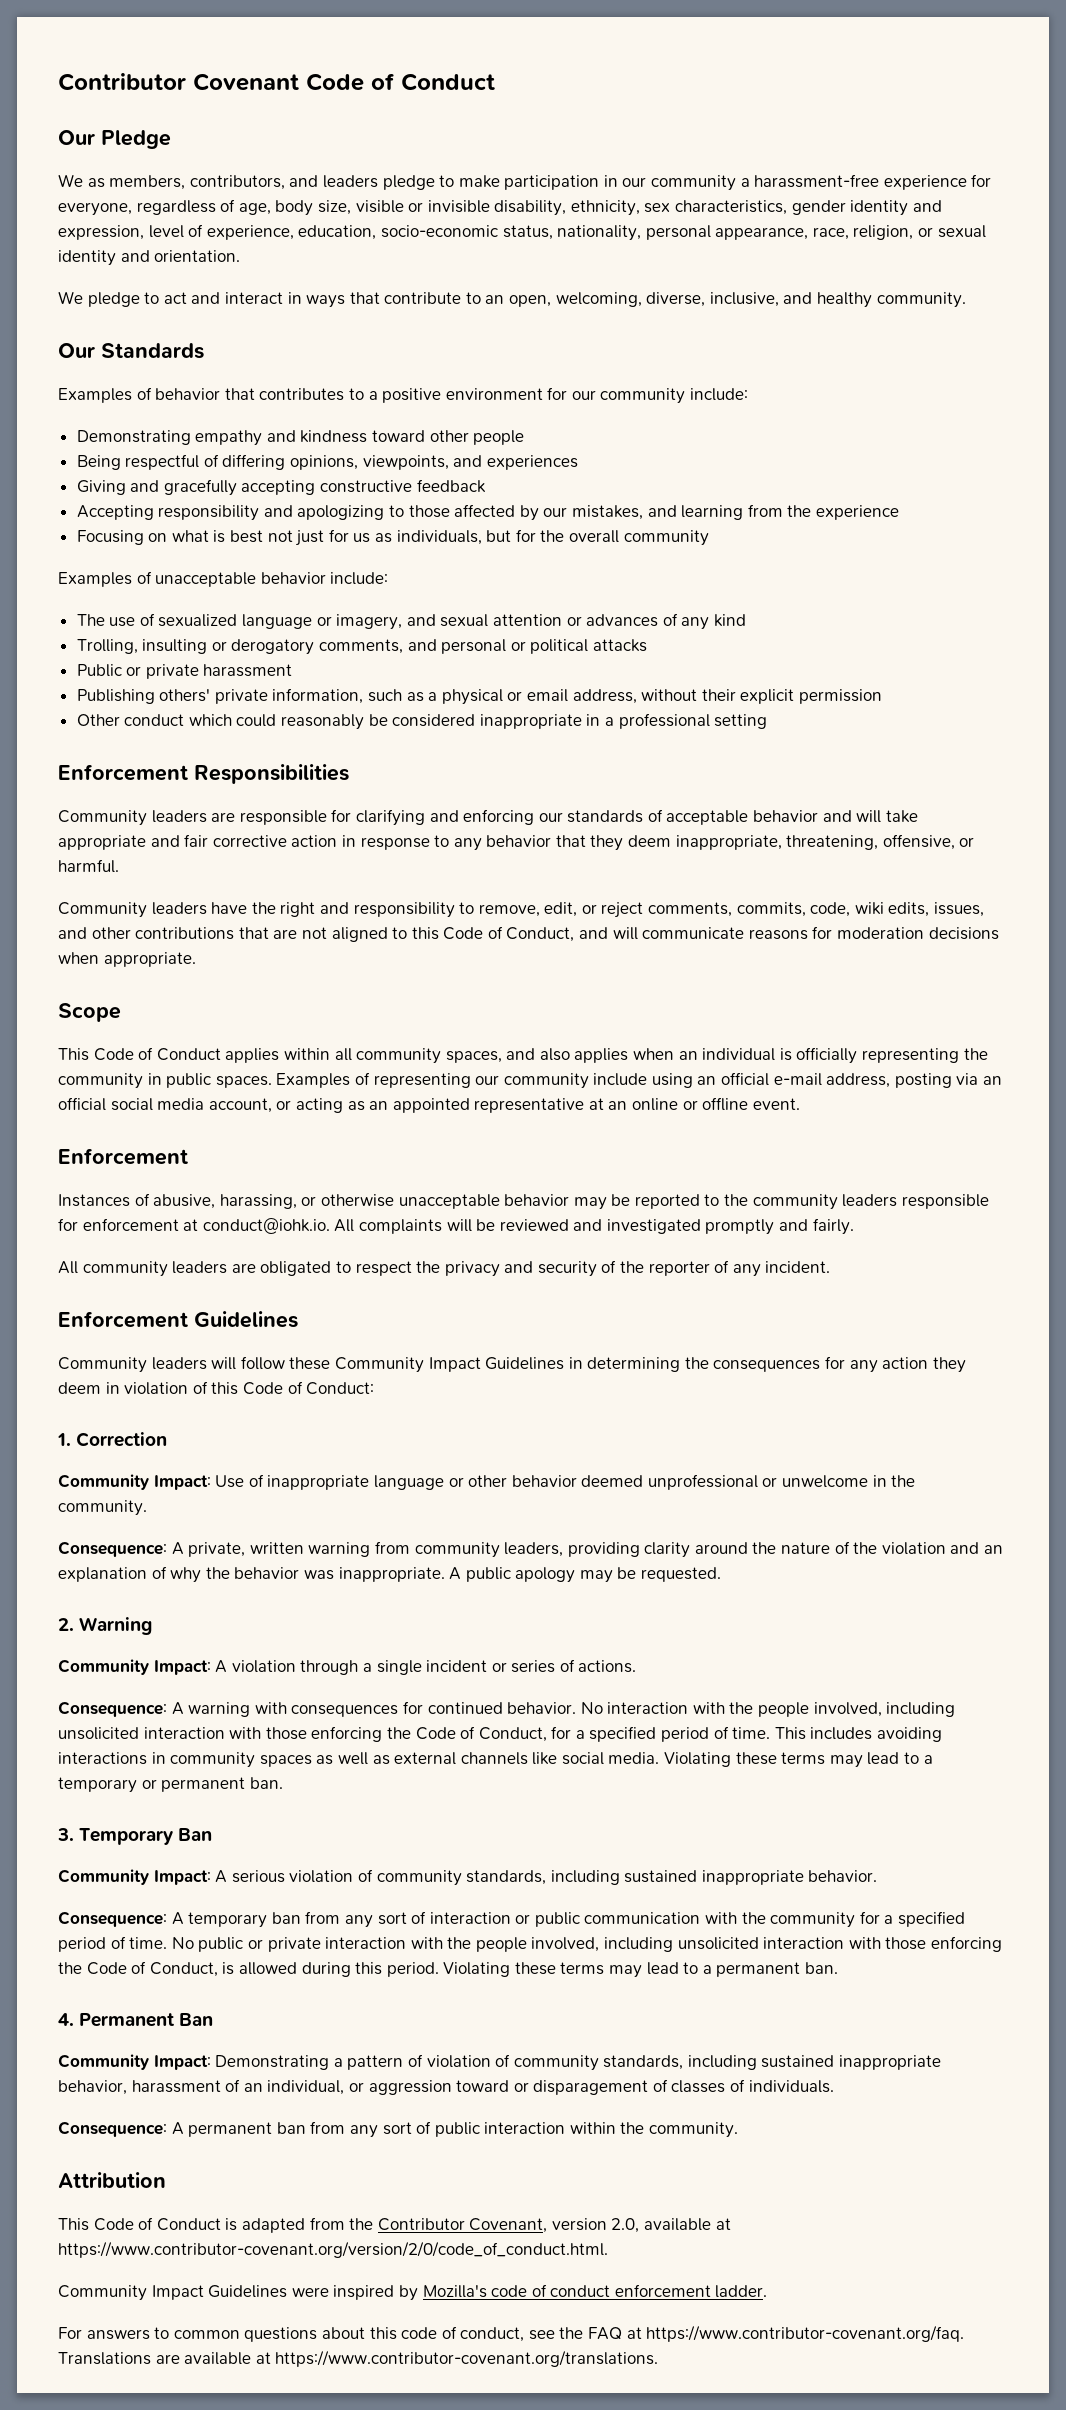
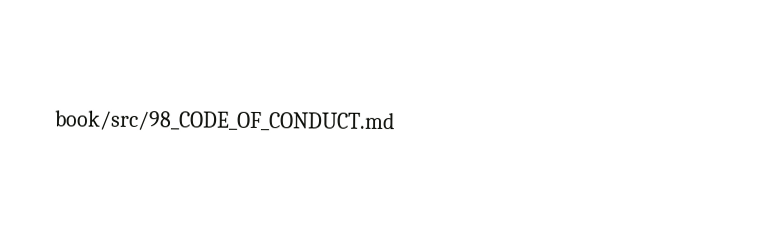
- Contributor Covenant Code of Conduct
- Our Pledge
- We as members, contributors, and leaders pledge to make participation in our community a harassment-free experience for everyone, regardless of age, body size, visible or invisible disability, ethnicity, sex characteristics, gender identity and expression, level of experience, education, socio-economic status, nationality, personal appearance, race, religion, or sexual identity and orientation.
- We pledge to act and interact in ways that contribute to an open, welcoming, diverse, inclusive, and healthy community.
- Our Standards
- Examples of behavior that contributes to a positive environment for our community include:
- Demonstrating empathy and kindness toward other people
- Being respectful of differing opinions, viewpoints, and experiences
- Giving and gracefully accepting constructive feedback
- Accepting responsibility and apologizing to those affected by our mistakes, and learning from the experience
- Focusing on what is best not just for us as individuals, but for the overall community
- Examples of unacceptable behavior include:
- The use of sexualized language or imagery, and sexual attention or advances of any kind
- Trolling, insulting or derogatory comments, and personal or political attacks
- Public or private harassment
- Publishing others' private information, such as a physical or email address, without their explicit permission
- Other conduct which could reasonably be considered inappropriate in a professional setting
- Enforcement Responsibilities
- Community leaders are responsible for clarifying and enforcing our standards of acceptable behavior and will take appropriate and fair corrective action in response to any behavior that they deem inappropriate, threatening, offensive, or harmful.
- Community leaders have the right and responsibility to remove, edit, or reject comments, commits, code, wiki edits, issues, and other contributions that are not aligned to this Code of Conduct, and will communicate reasons for moderation decisions when appropriate.
- Scope
- This Code of Conduct applies within all community spaces, and also applies when an individual is officially representing the community in public spaces. Examples of representing our community include using an official e-mail address, posting via an official social media account, or acting as an appointed representative at an online or offline event.
- Enforcement
- Instances of abusive, harassing, or otherwise unacceptable behavior may be reported to the community leaders responsible for enforcement at conduct@iohk.io. All complaints will be reviewed and investigated promptly and fairly.
- All community leaders are obligated to respect the privacy and security of the reporter of any incident.
- Enforcement Guidelines
- Community leaders will follow these Community Impact Guidelines in determining the consequences for any action they deem in violation of this Code of Conduct:
- 1. Correction
- Community Impact: Use of inappropriate language or other behavior deemed unprofessional or unwelcome in the community.
- Consequence: A private, written warning from community leaders, providing clarity around the nature of the violation and an explanation of why the behavior was inappropriate. A public apology may be requested.
- 2. Warning
- Community Impact: A violation through a single incident or series of actions.
- Consequence: A warning with consequences for continued behavior. No interaction with the people involved, including unsolicited interaction with those enforcing the Code of Conduct, for a specified period of time. This includes avoiding interactions in community spaces as well as external channels like social media. Violating these terms may lead to a temporary or permanent ban.
- 3. Temporary Ban
- Community Impact: A serious violation of community standards, including sustained inappropriate behavior.
- Consequence: A temporary ban from any sort of interaction or public communication with the community for a specified period of time. No public or private interaction with the people involved, including unsolicited interaction with those enforcing the Code of Conduct, is allowed during this period. Violating these terms may lead to a permanent ban.
- 4. Permanent Ban
- Community Impact: Demonstrating a pattern of violation of community standards, including sustained inappropriate behavior, harassment of an individual, or aggression toward or disparagement of classes of individuals.
- Consequence: A permanent ban from any sort of public interaction within the community.
- Attribution
- This Code of Conduct is adapted from the Contributor Covenant, version 2.0, available at https://www.contributor-covenant.org/version/2/0/code_of_conduct.html.
- Community Impact Guidelines were inspired by Mozilla's code of conduct enforcement ladder.
- For answers to common questions about this code of conduct, see the FAQ at https://www.contributor-covenant.org/faq. Translations are available at https://www.contributor-covenant.org/translations.
+ book/src/98_CODE_OF_CONDUCT.md

